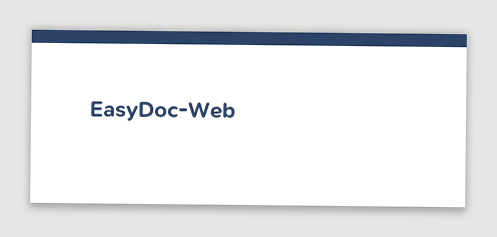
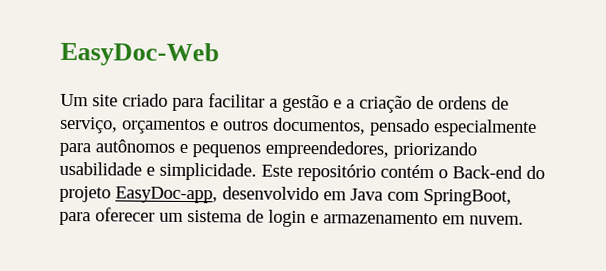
+ Um site criado para facilitar a gestão e a criação de ordens de serviço, orçamentos e outros documentos, pensado especialmente para autônomos e pequenos empreendedores, priorizando usabilidade e simplicidade. Este repositório contém o Back-end do projeto EasyDoc-app, desenvolvido em Java com SpringBoot, para oferecer um sistema de login e armazenamento em nuvem.

